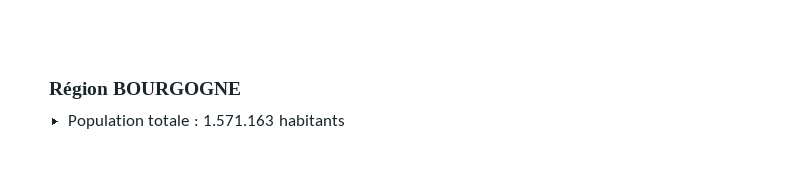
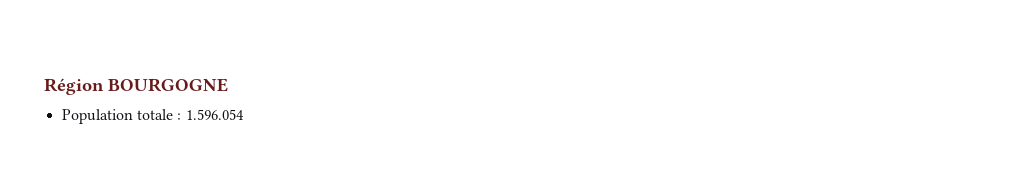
- Population totale : 1.571.163 habitants
+ Population totale : 1.596.054

